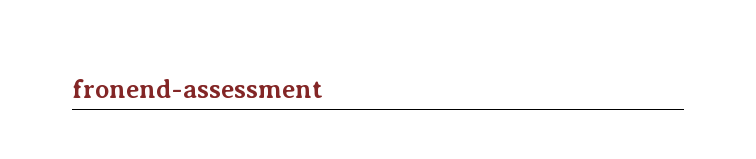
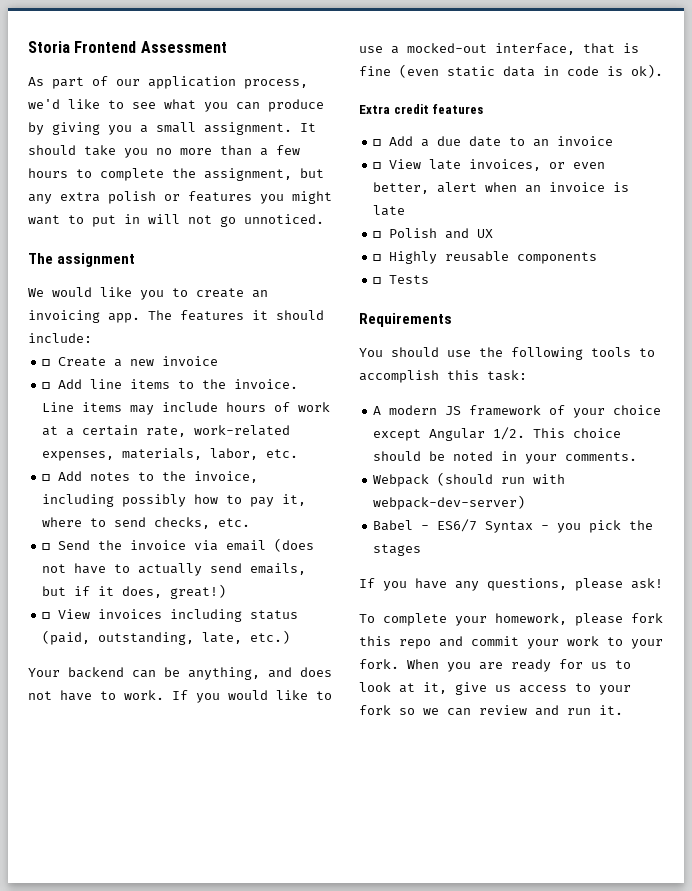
- fronend-assessment
+ Storia Frontend Assessment
+ As part of our application process, we'd like to see what you can produce by giving you a small assignment. It should take you no more than a few hours to complete the assignment, but any extra polish or features you might want to put in will not go unnoticed.
+ The assignment
+ We would like you to create an invoicing app. The features it should include:
+ ☐ Create a new invoice
+ ☐ Add line items to the invoice. Line items may include hours of work at a certain rate, work-related expenses, materials, labor, etc.
+ ☐ Add notes to the invoice, including possibly how to pay it, where to send checks, etc.
+ ☐ Send the invoice via email (does not have to actually send emails, but if it does, great!)
+ ☐ View invoices including status (paid, outstanding, late, etc.)
+ Your backend can be anything, and does not have to work. If you would like to use a mocked-out interface, that is fine (even static data in code is ok).
+ Extra credit features
+ ☐ Add a due date to an invoice
+ ☐ View late invoices, or even better, alert when an invoice is late
+ ☐ Polish and UX
+ ☐ Highly reusable components
+ ☐ Tests
+ Requirements
+ You should use the following tools to accomplish this task:
+ A modern JS framework of your choice except Angular 1/2. This choice should be noted in your comments.
+ Webpack (should run with webpack-dev-server)
+ Babel - ES6/7 Syntax - you pick the stages
+ If you have any questions, please ask!
+ To complete your homework, please fork this repo and commit your work to your fork. When you are ready for us to look at it, give us access to your fork so we can review and run it.

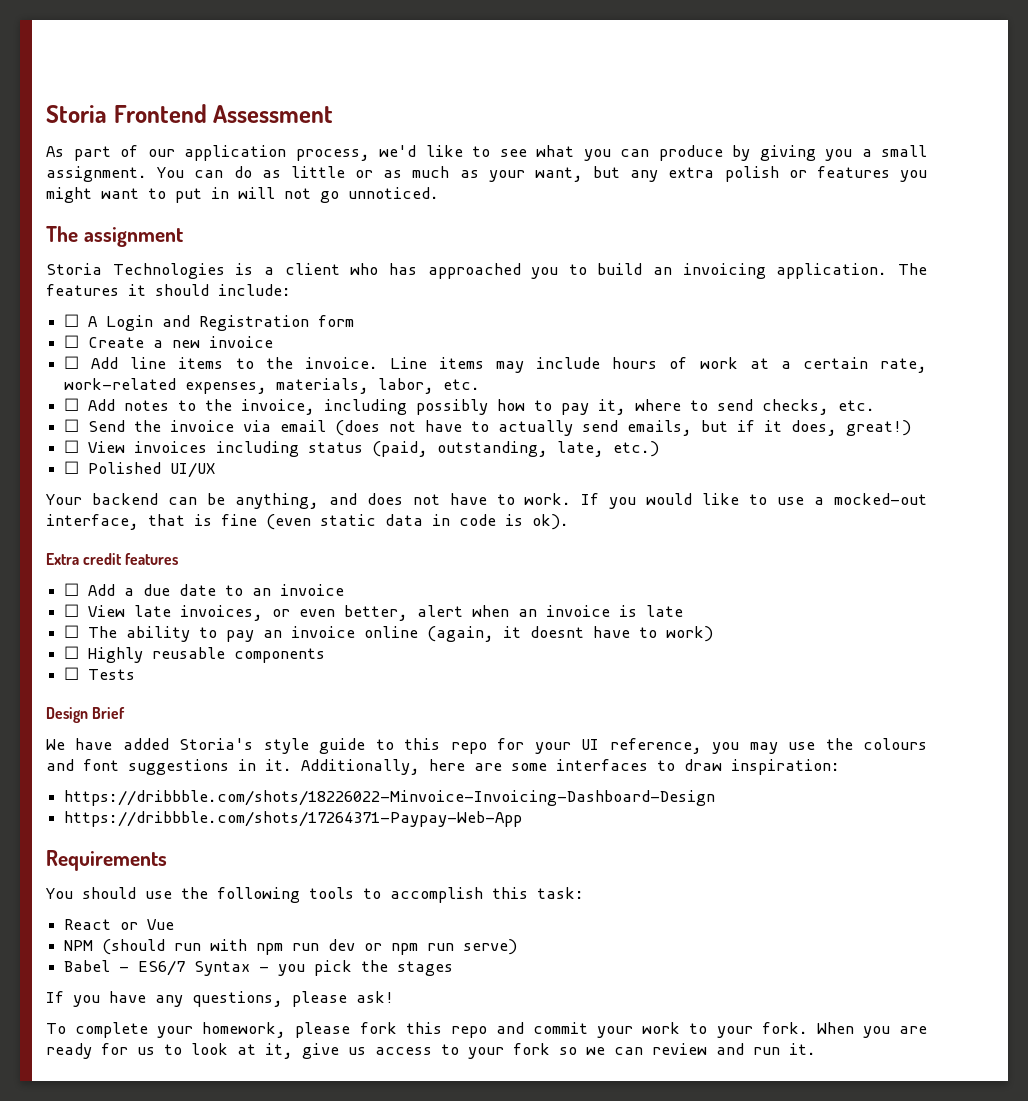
- It should take you no more than a few hours to complete the assignment, but any extra polish or features you might want to put in will not go unnoticed.
+ You can do as little or as much as your want, but any extra polish or features you might want to put in will not go unnoticed.
- We would like you to create an invoicing app.
+ Storia Technologies is a client who has approached you to build an invoicing application.
+ ☐ A Login and Registration form
+ ☐ Polished UI/UX
- ☐ Polish and UX
+ ☐ The ability to pay an invoice online (again, it doesnt have to work)
+ Design Brief
+ We have added Storia's style guide to this repo for your UI reference, you may use the colours and font suggestions in it. Additionally, here are some interfaces to draw inspiration:
+ https://dribbble.com/shots/18226022-Minvoice-Invoicing-Dashboard-Design
+ https://dribbble.com/shots/17264371-Paypay-Web-App
- A modern JS framework of your choice except Angular 1/2. This choice should be noted in your comments.
- Webpack (should run with webpack-dev-server)
+ React or Vue
+ NPM (should run with npm run dev or npm run serve)

